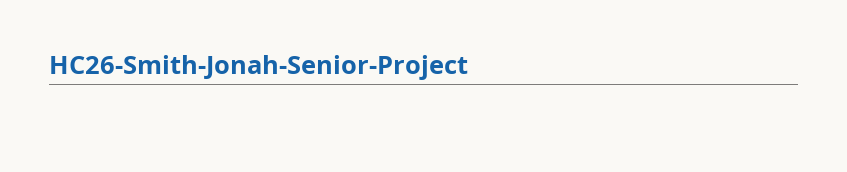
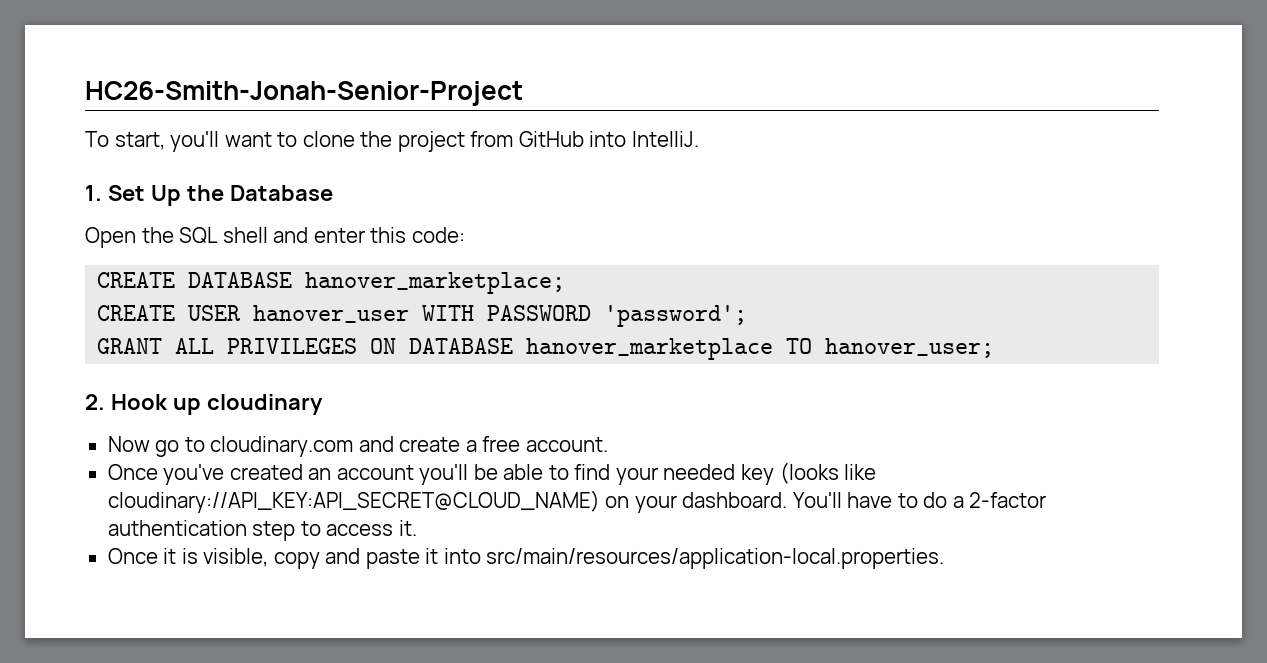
+ To start, you'll want to clone the project from GitHub into IntelliJ.
+ 1. Set Up the Database
+ Open the SQL shell and enter this code:
+ CREATE DATABASE hanover_marketplace;
+ CREATE USER hanover_user WITH PASSWORD 'password';
+ GRANT ALL PRIVILEGES ON DATABASE hanover_marketplace TO hanover_user;
+ 2. Hook up cloudinary
+ Now go to cloudinary.com and create a free account.
+ Once you've created an account you'll be able to find your needed key (looks like cloudinary://API_KEY:API_SECRET@CLOUD_NAME) on your dashboard. You'll have to do a 2-factor authentication step to access it.
+ Once it is visible, copy and paste it into src/main/resources/application-local.properties.

